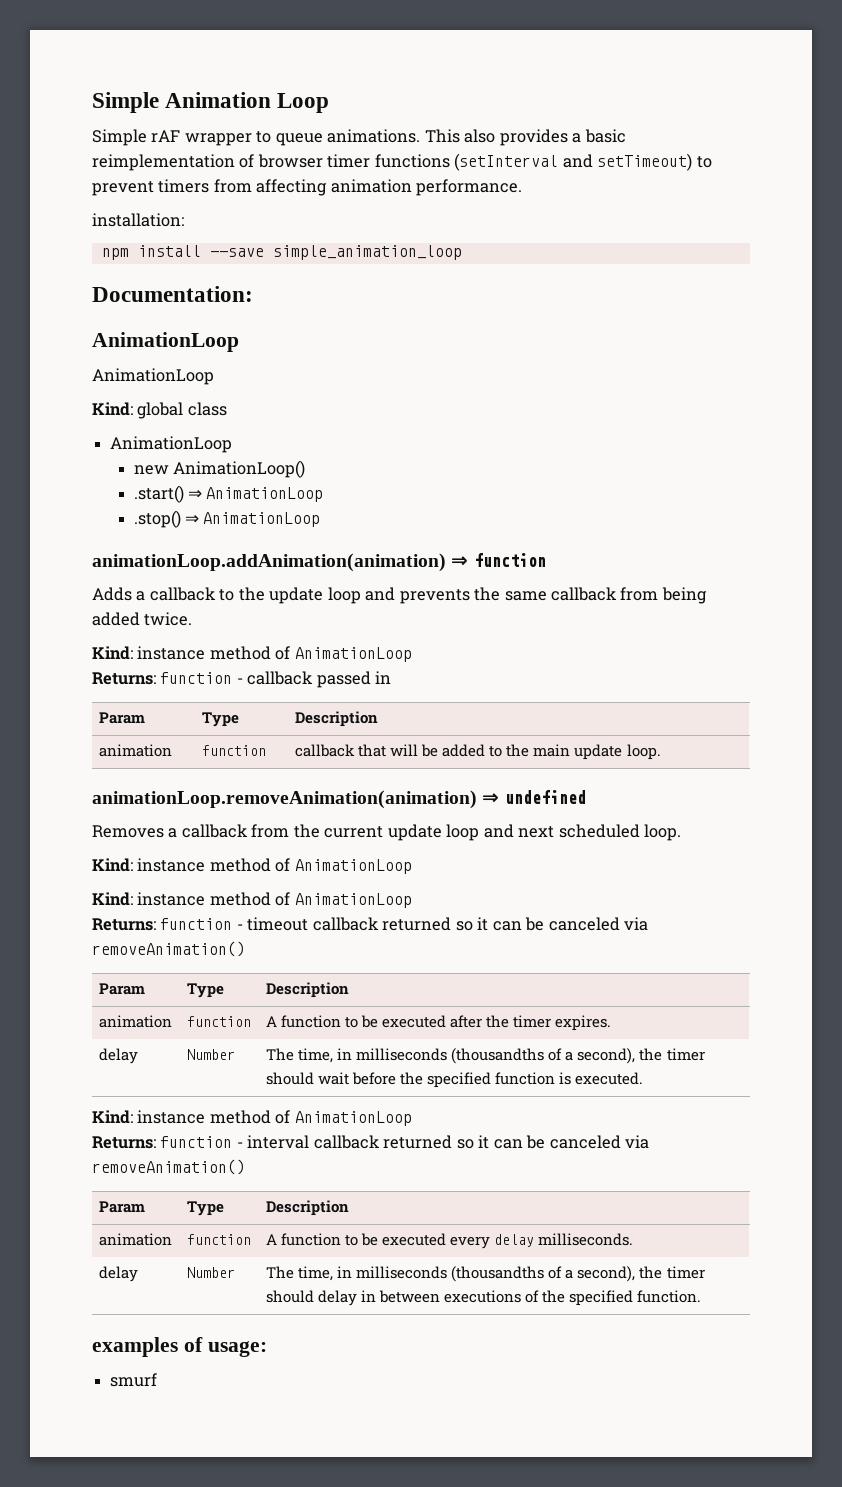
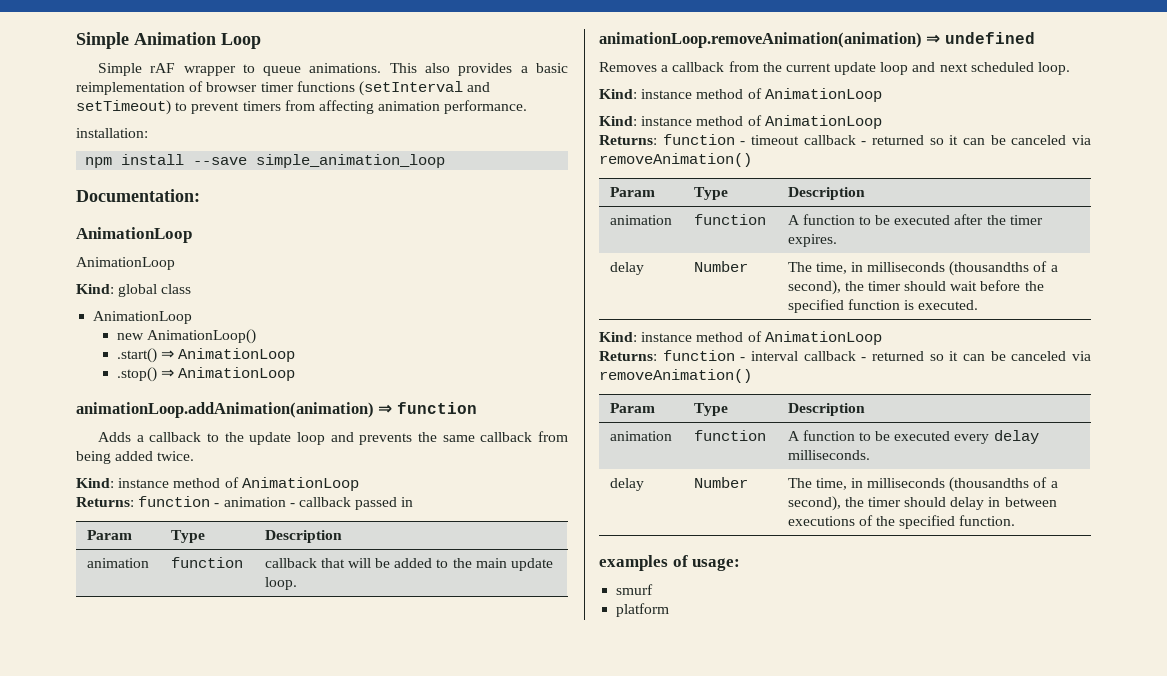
- Returns: function - callback passed in
+ Returns: function - animation - callback passed in
- Returns: function - timeout callback returned so it can be canceled via removeAnimation()
+ Returns: function - timeout callback - returned so it can be canceled via removeAnimation()
- Returns: function - interval callback returned so it can be canceled via removeAnimation()
+ Returns: function - interval callback - returned so it can be canceled via removeAnimation()
+ platform

